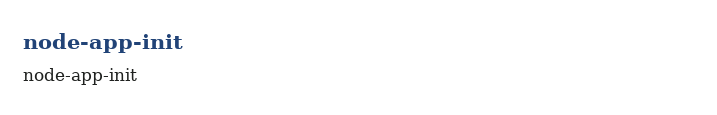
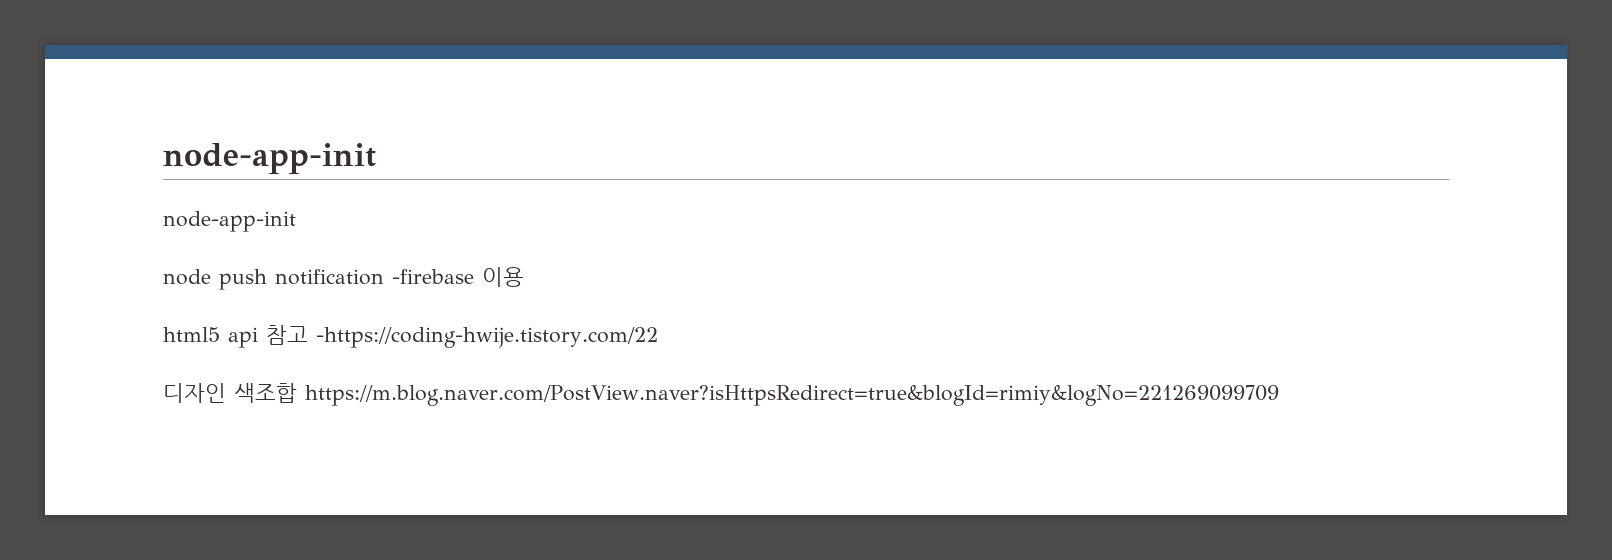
+ node push notification -firebase 이용
+ html5 api 참고 -https://coding-hwije.tistory.com/22
+ 디자인 색조합 https://m.blog.naver.com/PostView.naver?isHttpsRedirect=true&blogId=rimiy&logNo=221269099709

